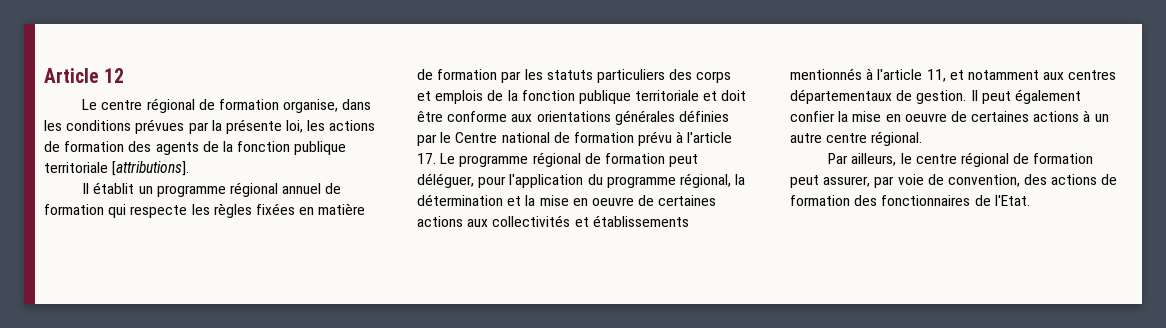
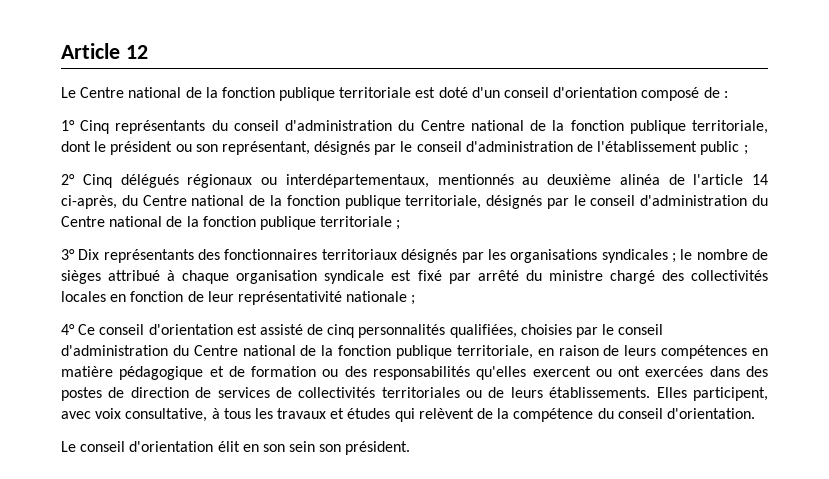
- Le centre régional de formation organise, dans les conditions prévues par la présente loi, les actions de formation des agents de la fonction publique territoriale [attributions].
- Il établit un programme régional annuel de formation qui respecte les règles fixées en matière de formation par les statuts particuliers des corps et emplois de la fonction publique territoriale et doit être conforme aux orientations générales définies par le Centre national de formation prévu à l'article 17. Le programme régional de formation peut déléguer, pour l'application du programme régional, la détermination et la mise en oeuvre de certaines actions aux collectivités et établissements mentionnés à l'article 11, et notamment aux centres départementaux de gestion. Il peut également confier la mise en oeuvre de certaines actions à un autre centre régional.
- Par ailleurs, le centre régional de formation peut assurer, par voie de convention, des actions de formation des fonctionnaires de l'Etat.
+ Le Centre national de la fonction publique territoriale est doté d'un conseil d'orientation composé de :
+ 1° Cinq représentants du conseil d'administration du Centre national de la fonction publique territoriale, dont le président ou son représentant, désignés par le conseil d'administration de l'établissement public ;
+ 2° Cinq délégués régionaux ou interdépartementaux, mentionnés au deuxième alinéa de l'article 14 ci-après, du Centre national de la fonction publique territoriale, désignés par le conseil d'administration du Centre national de la fonction publique territoriale ;
+ 3° Dix représentants des fonctionnaires territoriaux désignés par les organisations syndicales ; le nombre de sièges attribué à chaque organisation syndicale est fixé par arrêté du ministre chargé des collectivités locales en fonction de leur représentativité nationale ;
+ 4° Ce conseil d'orientation est assisté de cinq personnalités qualifiées, choisies par le conseil d'administration du Centre national de la fonction publique territoriale, en raison de leurs compétences en matière pédagogique et de formation ou des responsabilités qu'elles exercent ou ont exercées dans des postes de direction de services de collectivités territoriales ou de leurs établissements. Elles participent, avec voix consultative, à tous les travaux et études qui relèvent de la compétence du conseil d'orientation.
+ Le conseil d'orientation élit en son sein son président.

